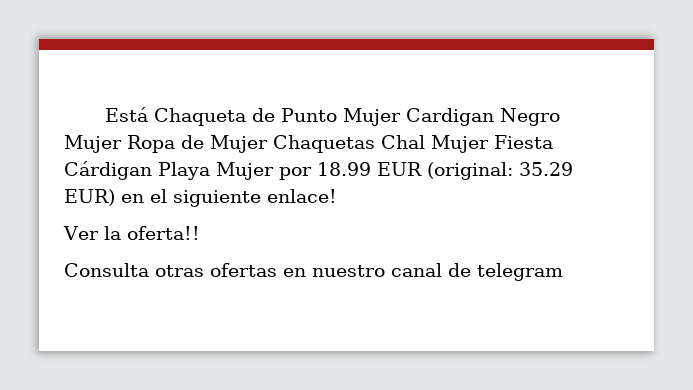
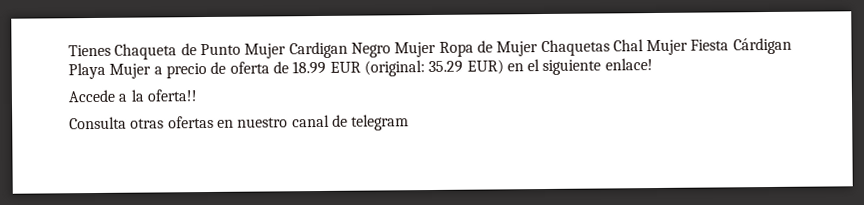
- Está Chaqueta de Punto Mujer Cardigan Negro Mujer Ropa de Mujer Chaquetas Chal Mujer Fiesta Cárdigan Playa Mujer por 18.99 EUR (original: 35.29 EUR) en el siguiente enlace!
+ Tienes Chaqueta de Punto Mujer Cardigan Negro Mujer Ropa de Mujer Chaquetas Chal Mujer Fiesta Cárdigan Playa Mujer a precio de oferta de 18.99 EUR (original: 35.29 EUR) en el siguiente enlace!
- Ver la oferta!!
+ Accede a la oferta!!

